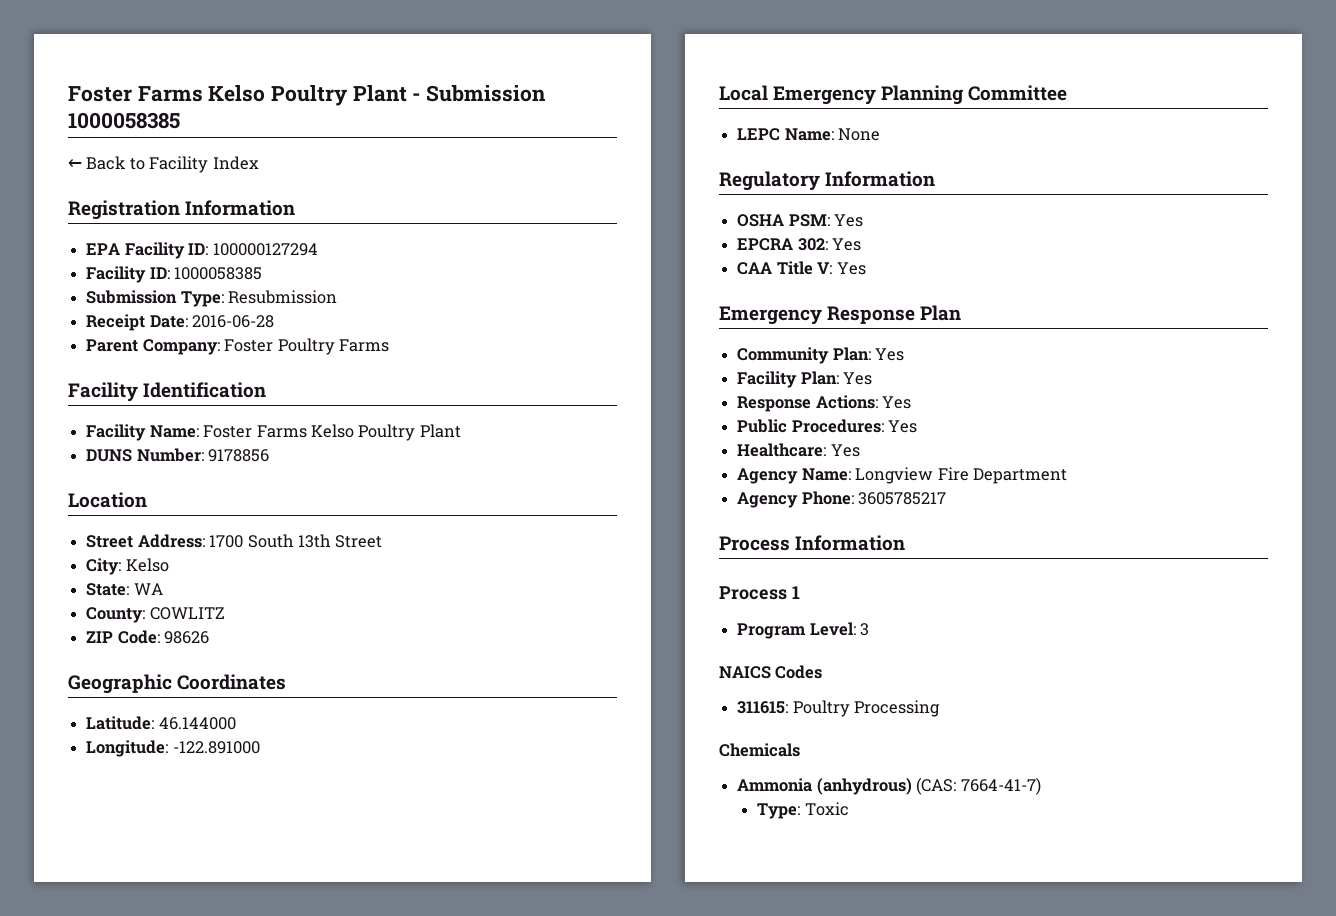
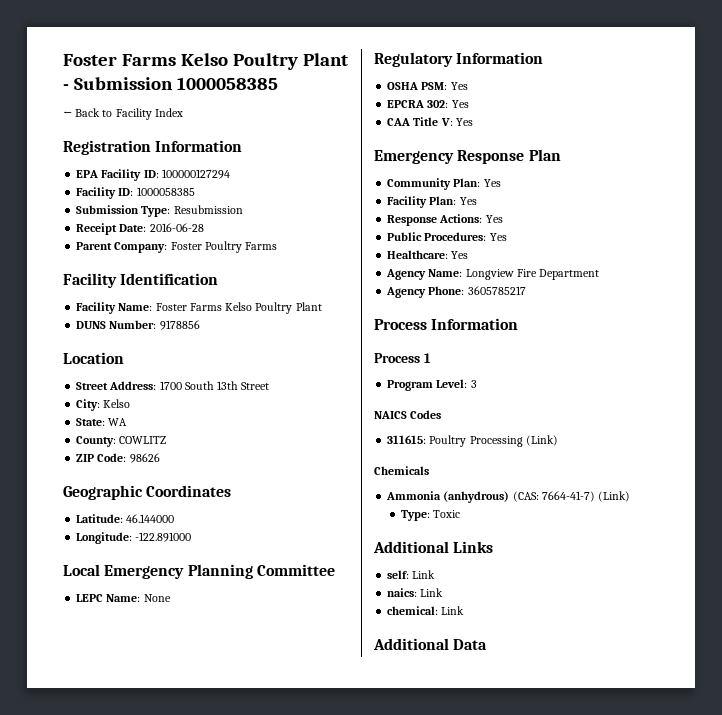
- 311615: Poultry Processing
+ 311615: Poultry Processing (Link)
- Ammonia (anhydrous) (CAS: 7664-41-7)
+ Ammonia (anhydrous) (CAS: 7664-41-7) (Link)
+ Additional Links
+ self: Link
+ naics: Link
+ chemical: Link
+ Additional Data

